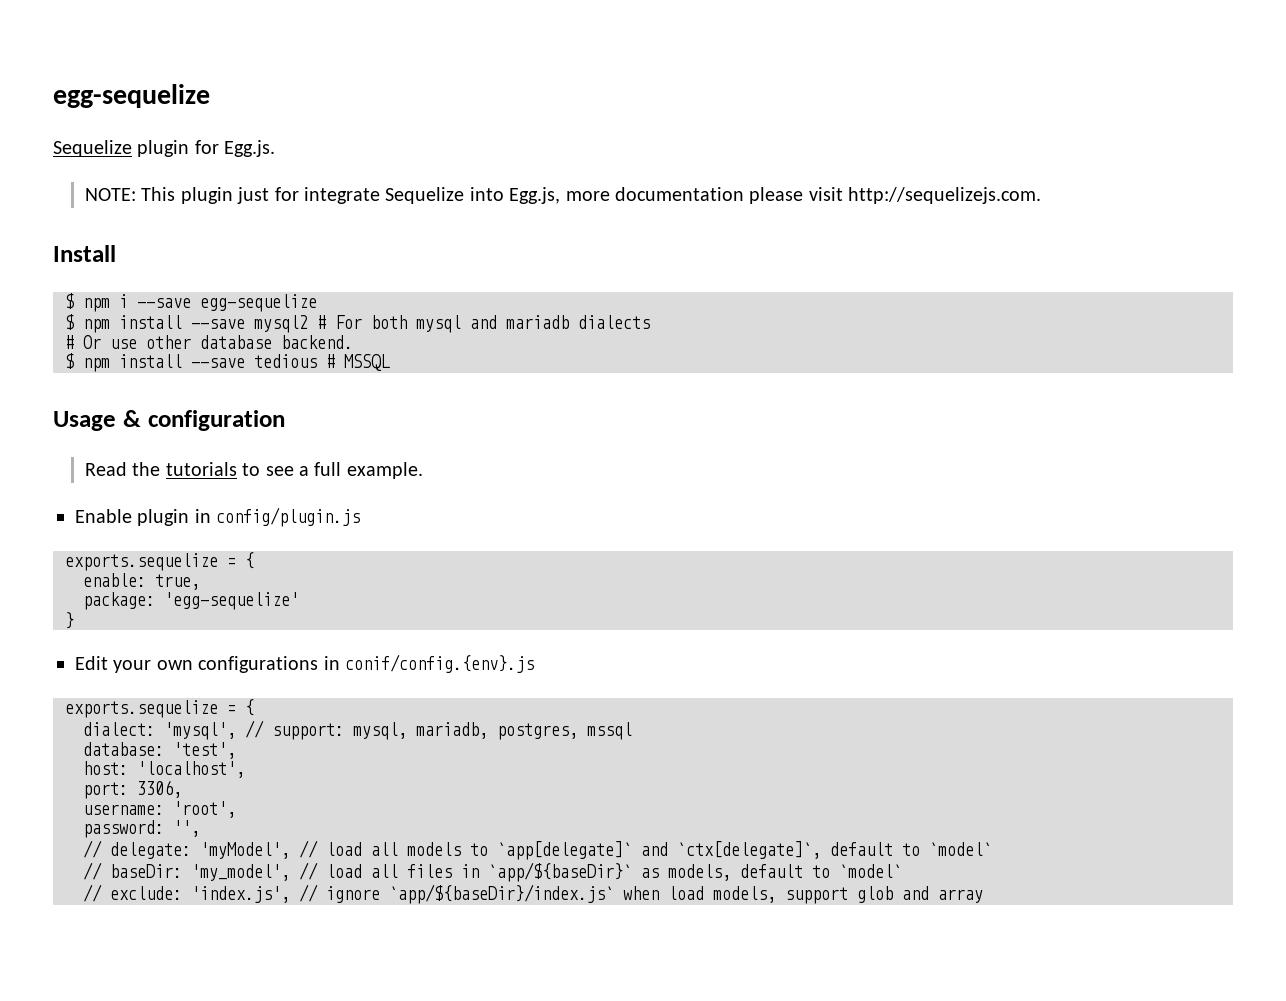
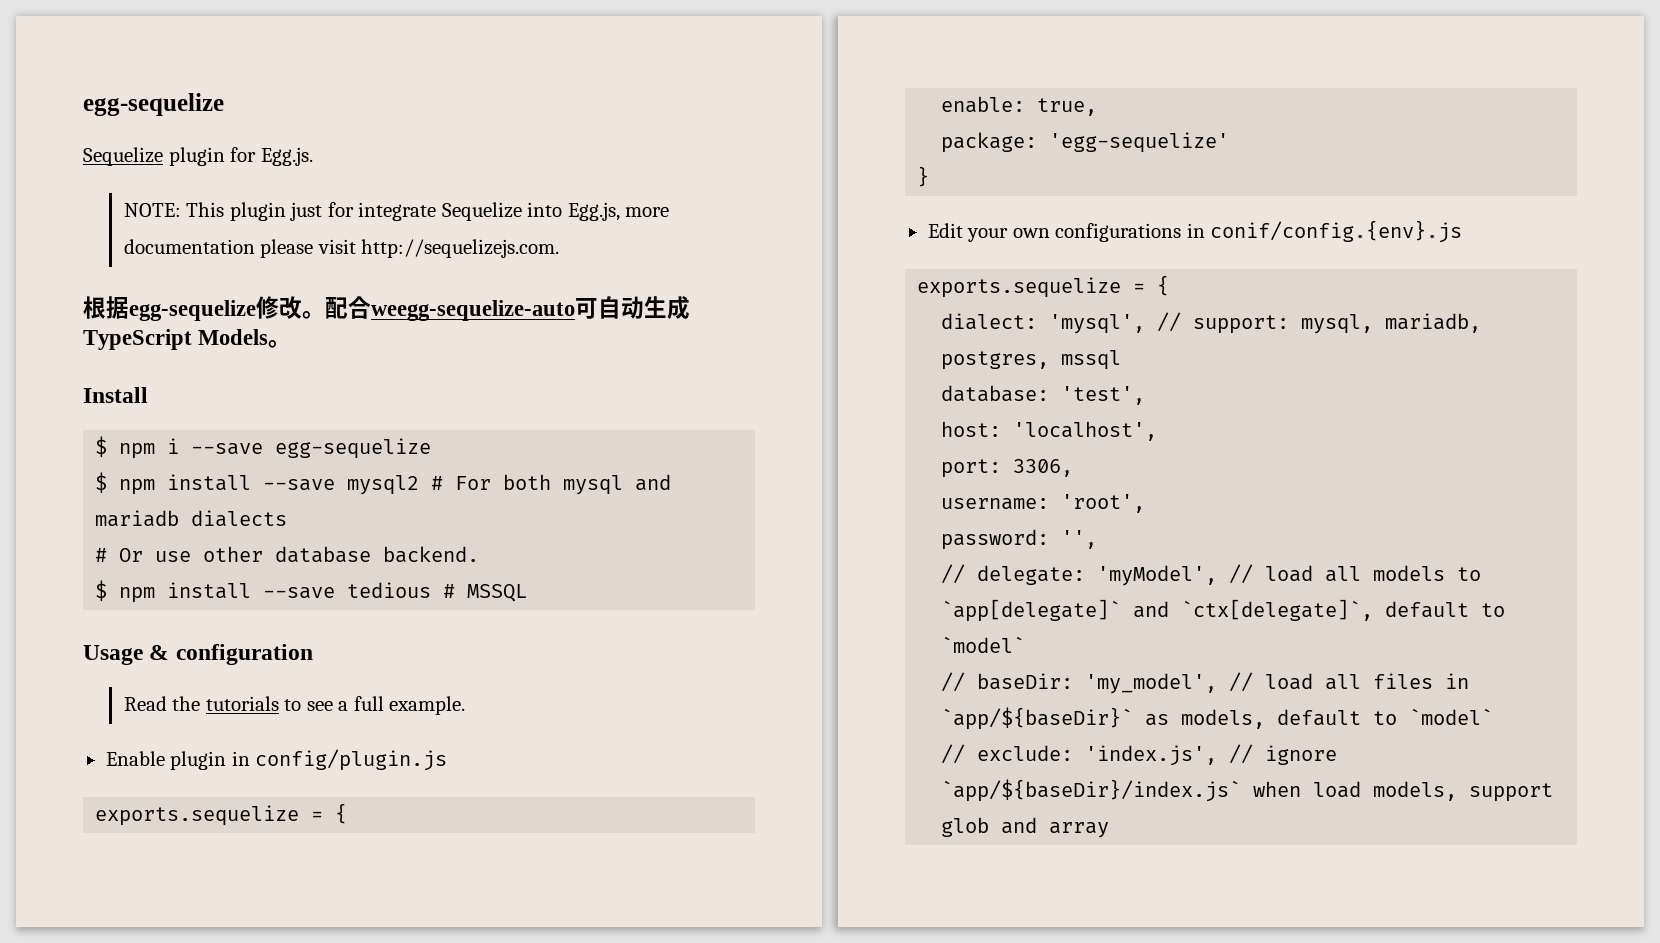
+ 根据egg-sequelize修改。配合weegg-sequelize-auto可自动生成TypeScript Models。

